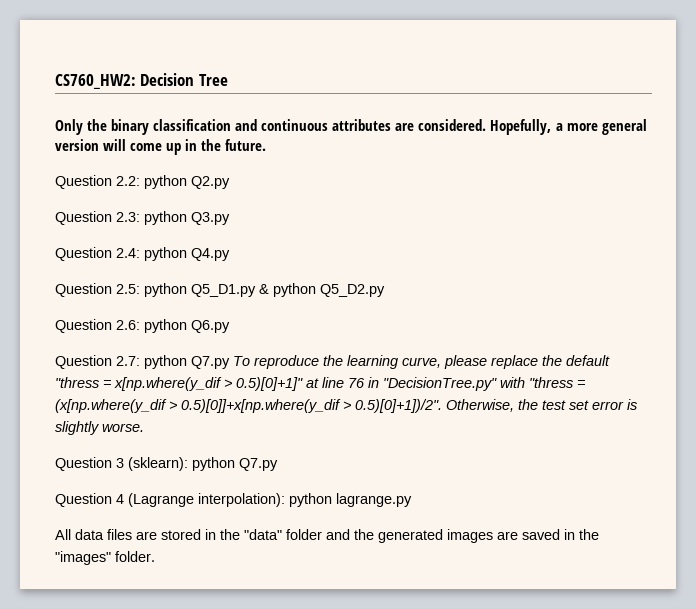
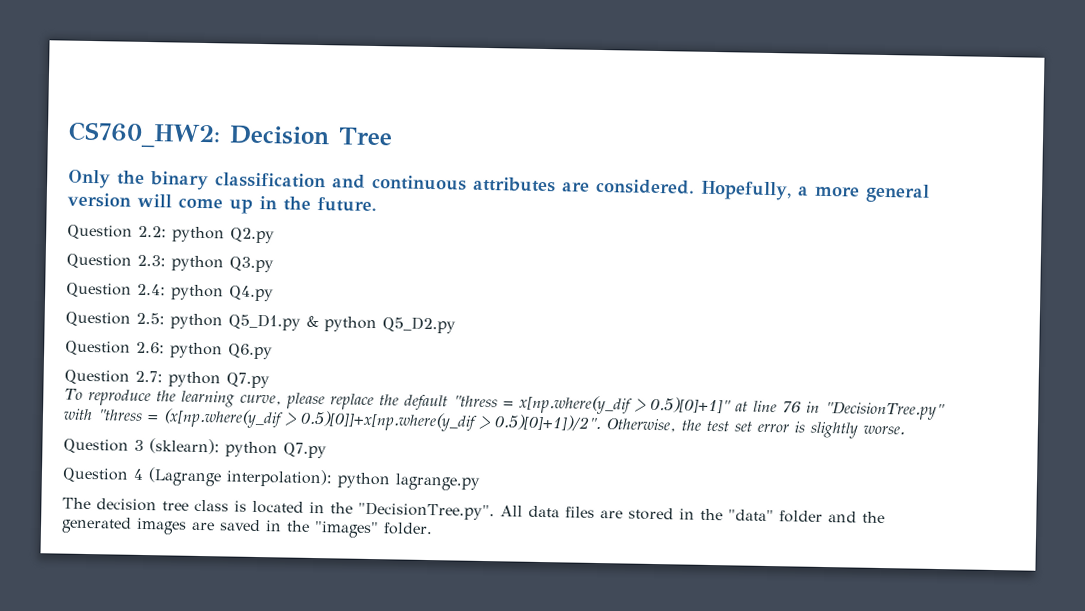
- Question 2.7: python Q7.py To reproduce the learning curve, please replace the default "thress = x[np.where(y_dif > 0.5)[0]+1]" at line 76 in "DecisionTree.py" with "thress = (x[np.where(y_dif > 0.5)[0]]+x[np.where(y_dif > 0.5)[0]+1])/2". Otherwise, the test set error is slightly worse.
+ Question 2.7: python Q7.py
+ To reproduce the learning curve, please replace the default "thress = x[np.where(y_dif > 0.5)[0]+1]" at line 76 in "DecisionTree.py" with "thress = (x[np.where(y_dif > 0.5)[0]]+x[np.where(y_dif > 0.5)[0]+1])/2". Otherwise, the test set error is slightly worse.
- All data files are stored in the "data" folder and the generated images are saved in the "images" folder.
+ The decision tree class is located in the "DecisionTree.py". All data files are stored in the "data" folder and the generated images are saved in the "images" folder.

